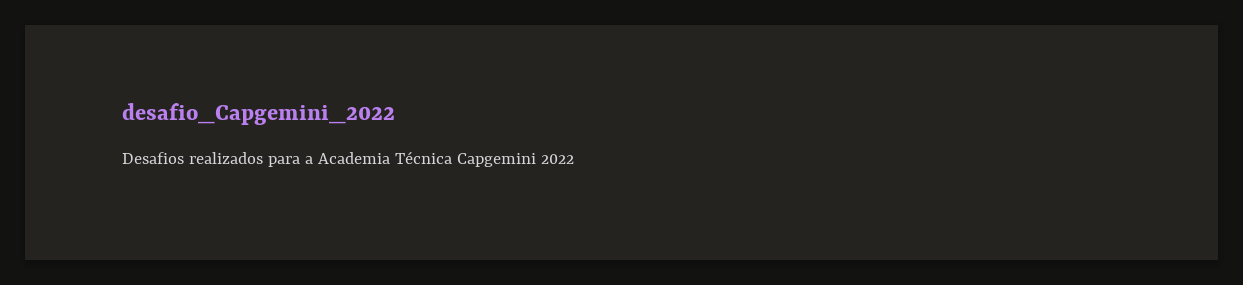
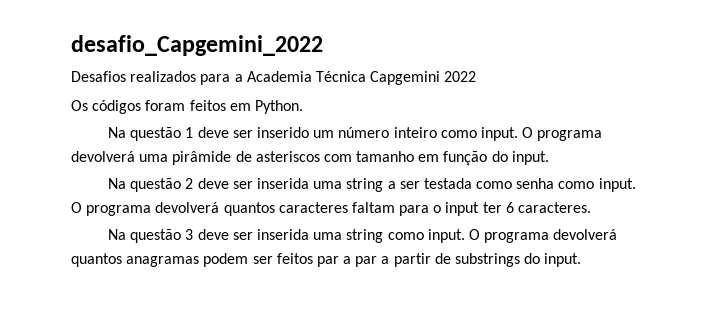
+ Os códigos foram feitos em Python.
+ Na questão 1 deve ser inserido um número inteiro como input. O programa devolverá uma pirâmide de asteriscos com tamanho em função do input.
+ Na questão 2 deve ser inserida uma string a ser testada como senha como input. O programa devolverá quantos caracteres faltam para o input ter 6 caracteres.
+ Na questão 3 deve ser inserida uma string como input. O programa devolverá quantos anagramas podem ser feitos par a par a partir de substrings do input.

